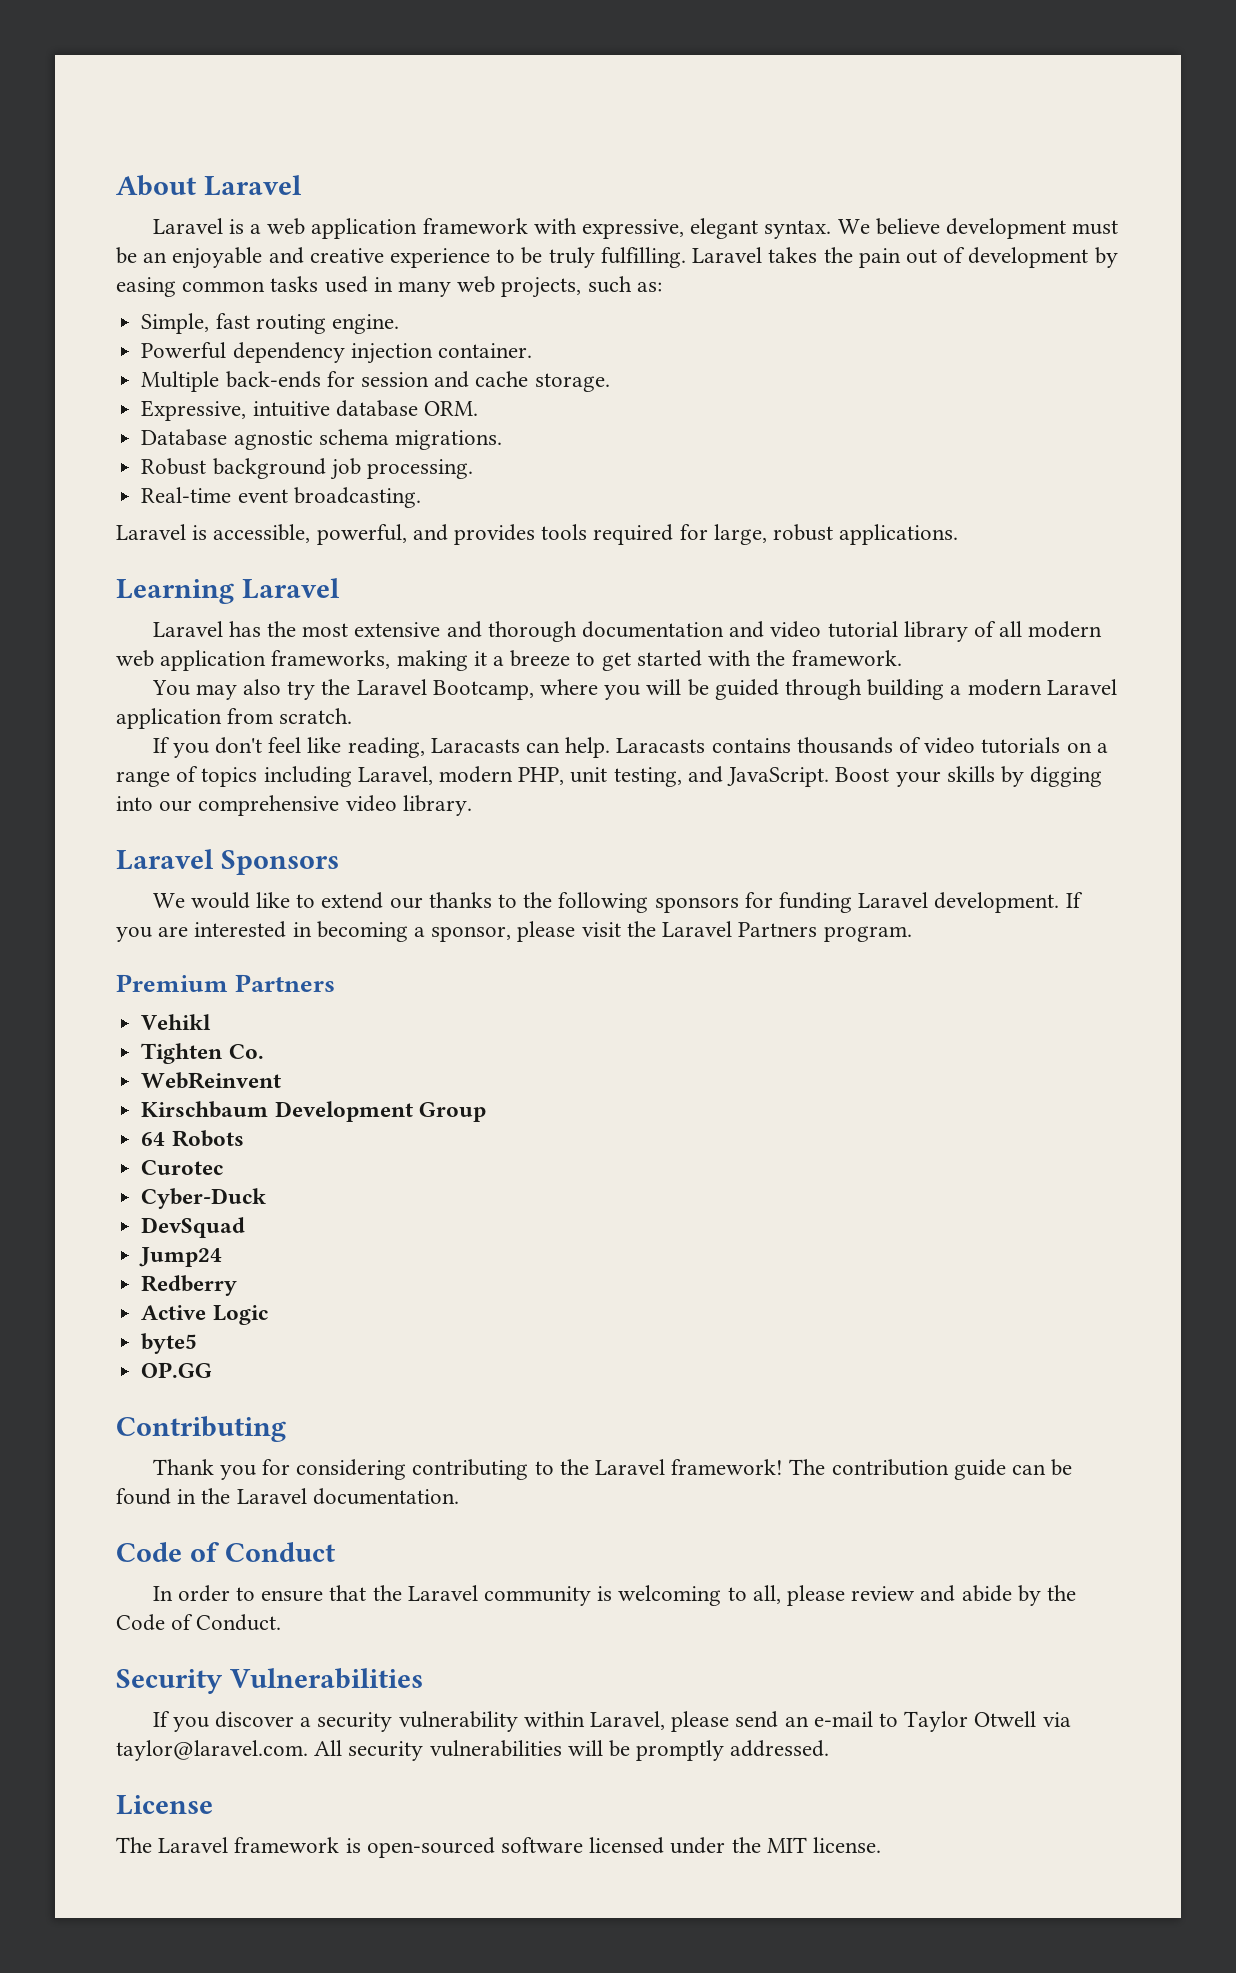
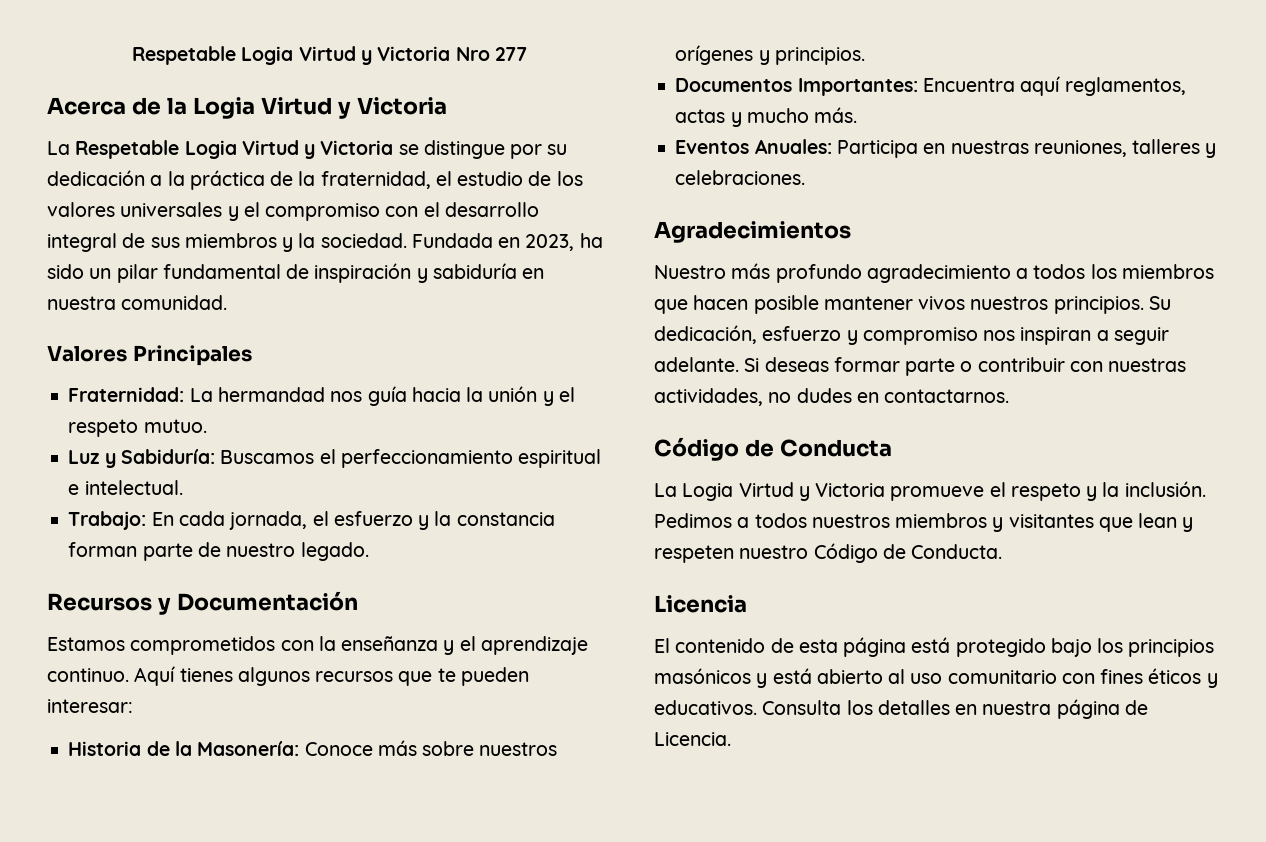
- About Laravel
- Laravel is a web application framework with expressive, elegant syntax. We believe development must be an enjoyable and creative experience to be truly fulfilling. Laravel takes the pain out of development by easing common tasks used in many web projects, such as:
- Simple, fast routing engine.
- Powerful dependency injection container.
- Multiple back-ends for session and cache storage.
- Expressive, intuitive database ORM.
- Database agnostic schema migrations.
- Robust background job processing.
- Real-time event broadcasting.
- Laravel is accessible, powerful, and provides tools required for large, robust applications.
- Learning Laravel
- Laravel has the most extensive and thorough documentation and video tutorial library of all modern web application frameworks, making it a breeze to get started with the framework.
- You may also try the Laravel Bootcamp, where you will be guided through building a modern Laravel application from scratch.
- If you don't feel like reading, Laracasts can help. Laracasts contains thousands of video tutorials on a range of topics including Laravel, modern PHP, unit testing, and JavaScript. Boost your skills by digging into our comprehensive video library.
- Laravel Sponsors
- We would like to extend our thanks to the following sponsors for funding Laravel development. If you are interested in becoming a sponsor, please visit the Laravel Partners program.
- Premium Partners
- Vehikl
- Tighten Co.
- WebReinvent
- Kirschbaum Development Group
- 64 Robots
- Curotec
- Cyber-Duck
- DevSquad
- Jump24
- Redberry
- Active Logic
- byte5
- OP.GG
- Contributing
- Thank you for considering contributing to the Laravel framework! The contribution guide can be found in the Laravel documentation.
- Code of Conduct
- In order to ensure that the Laravel community is welcoming to all, please review and abide by the Code of Conduct.
- Security Vulnerabilities
- If you discover a security vulnerability within Laravel, please send an e-mail to Taylor Otwell via taylor@laravel.com. All security vulnerabilities will be promptly addressed.
- License
- The Laravel framework is open-sourced software licensed under the MIT license.
+ Respetable Logia Virtud y Victoria Nro 277
+ Acerca de la Logia Virtud y Victoria
+ La Respetable Logia Virtud y Victoria se distingue por su dedicación a la práctica de la fraternidad, el estudio de los valores universales y el compromiso con el desarrollo integral de sus miembros y la sociedad. Fundada en 2023, ha sido un pilar fundamental de inspiración y sabiduría en nuestra comunidad.
+ Valores Principales
+ Fraternidad: La hermandad nos guía hacia la unión y el respeto mutuo.
+ Luz y Sabiduría: Buscamos el perfeccionamiento espiritual e intelectual.
+ Trabajo: En cada jornada, el esfuerzo y la constancia forman parte de nuestro legado.
+ Recursos y Documentación
+ Estamos comprometidos con la enseñanza y el aprendizaje continuo. Aquí tienes algunos recursos que te pueden interesar:
+ Historia de la Masonería: Conoce más sobre nuestros orígenes y principios.
+ Documentos Importantes: Encuentra aquí reglamentos, actas y mucho más.
+ Eventos Anuales: Participa en nuestras reuniones, talleres y celebraciones.
+ Agradecimientos
+ Nuestro más profundo agradecimiento a todos los miembros que hacen posible mantener vivos nuestros principios. Su dedicación, esfuerzo y compromiso nos inspiran a seguir adelante. Si deseas formar parte o contribuir con nuestras actividades, no dudes en contactarnos.
+ Código de Conducta
+ La Logia Virtud y Victoria promueve el respeto y la inclusión. Pedimos a todos nuestros miembros y visitantes que lean y respeten nuestro Código de Conducta.
+ Licencia
+ El contenido de esta página está protegido bajo los principios masónicos y está abierto al uso comunitario con fines éticos y educativos. Consulta los detalles en nuestra página de Licencia.

